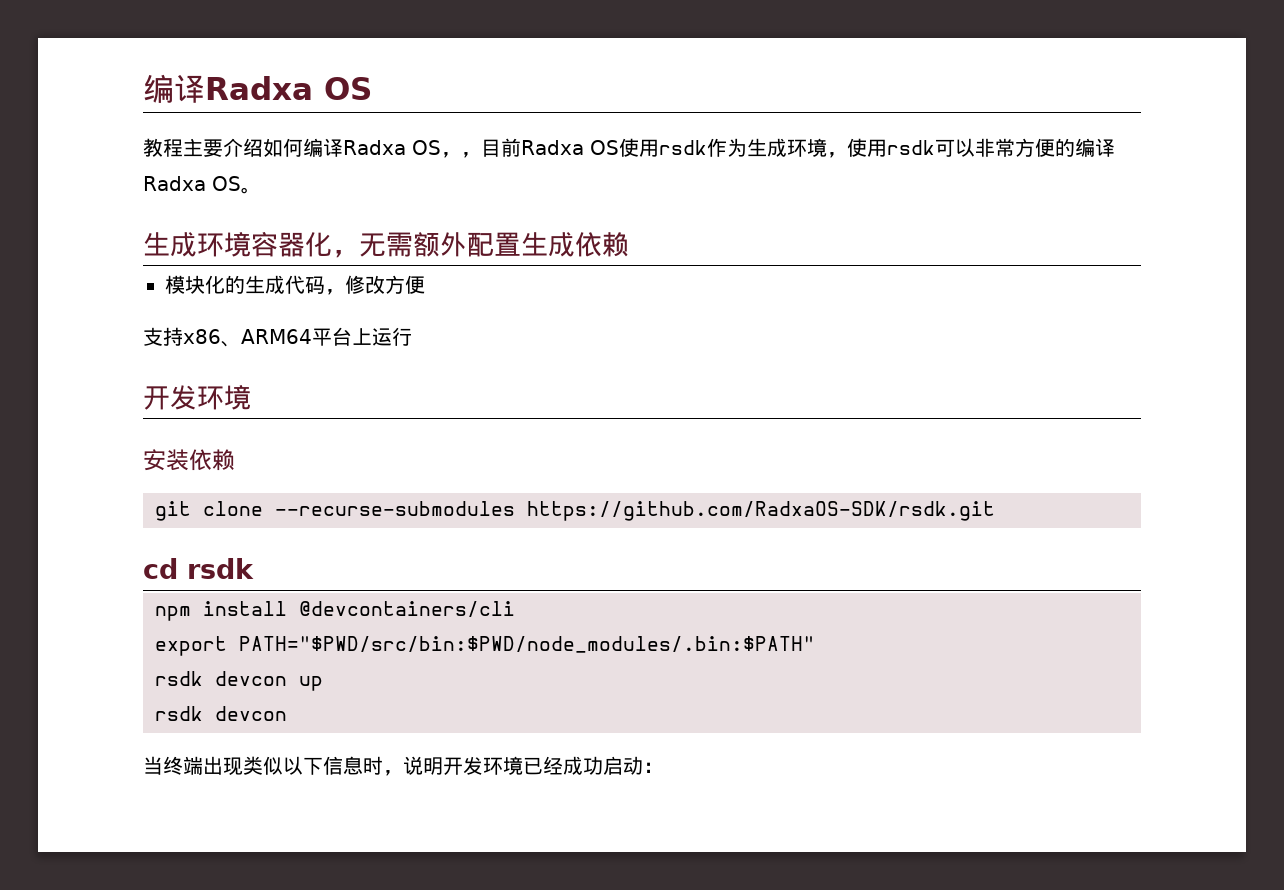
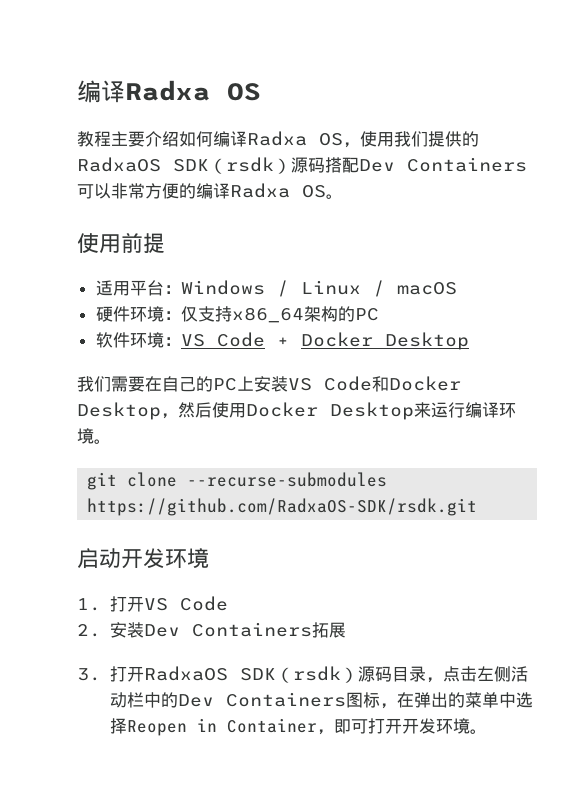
- 教程主要介绍如何编译Radxa OS，，目前Radxa OS使用rsdk作为生成环境，使用rsdk可以非常方便的编译Radxa OS。
+ 教程主要介绍如何编译Radxa OS，使用我们提供的RadxaOS SDK（rsdk）源码搭配Dev Containers可以非常方便的编译Radxa OS。
- 生成环境容器化，无需额外配置生成依赖
- 模块化的生成代码，修改方便
- 支持x86、ARM64平台上运行
- 开发环境
- 安装依赖
+ 使用前提
+ 适用平台：Windows / Linux / macOS
+ 硬件环境：仅支持x86_64架构的PC
+ 软件环境：VS Code + Docker Desktop
+ 我们需要在自己的PC上安装VS Code和Docker Desktop，然后使用Docker Desktop来运行编译环境。
- cd rsdk
- npm install @devcontainers/cli
- export PATH="$PWD/src/bin:$PWD/node_modules/.bin:$PATH"
- rsdk devcon up
- rsdk devcon
- 当终端出现类似以下信息时，说明开发环境已经成功启动：
+ 启动开发环境
+ 1.打开VS Code
+ 2.安装Dev Containers拓展
+ 3.打开RadxaOS SDK（rsdk）源码目录，点击左侧活动栏中的Dev Containers图标，在弹出的菜单中选择Reopen in Container，即可打开开发环境。

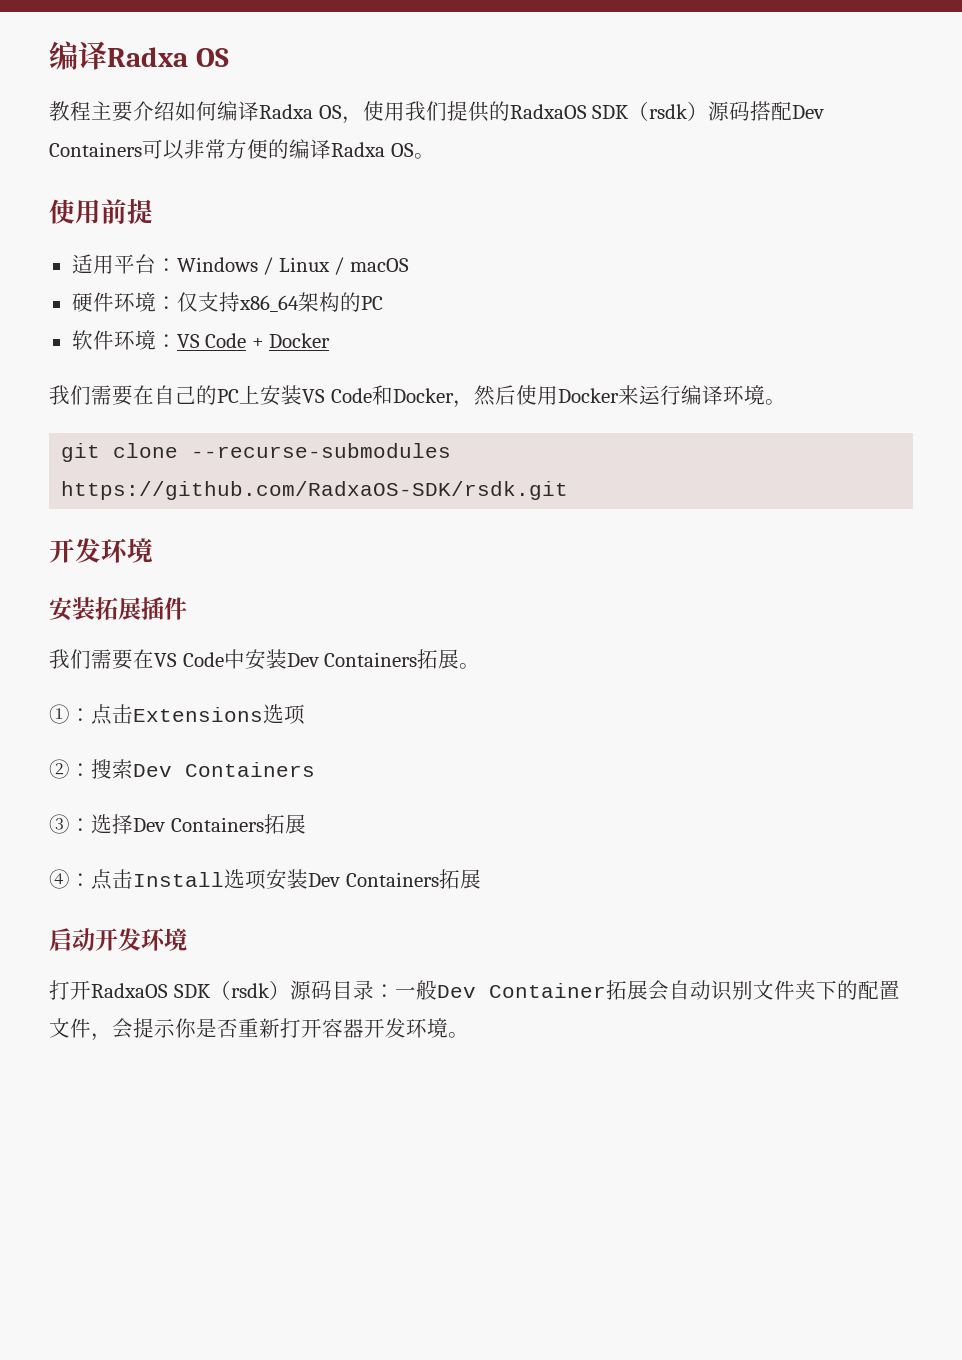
- 软件环境：VS Code + Docker Desktop
+ 软件环境：VS Code + Docker
- 我们需要在自己的PC上安装VS Code和Docker Desktop，然后使用Docker Desktop来运行编译环境。
+ 我们需要在自己的PC上安装VS Code和Docker，然后使用Docker来运行编译环境。
  git clone --recurse-submodules https://github.com/RadxaOS-SDK/rsdk.git
+ 开发环境
+ 安装拓展插件
+ 我们需要在VS Code中安装Dev Containers拓展。
+ ①：点击Extensions选项
+ ②：搜索Dev Containers
+ ③：选择Dev Containers拓展
+ ④：点击Install选项安装Dev Containers拓展
  启动开发环境
- 1.打开VS Code
- 2.安装Dev Containers拓展
- 3.打开RadxaOS SDK（rsdk）源码目录，点击左侧活动栏中的Dev Containers图标，在弹出的菜单中选择Reopen in Container，即可打开开发环境。
+ 打开RadxaOS SDK（rsdk）源码目录：一般Dev Container拓展会自动识别文件夹下的配置文件，会提示你是否重新打开容器开发环境。

